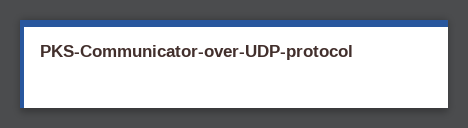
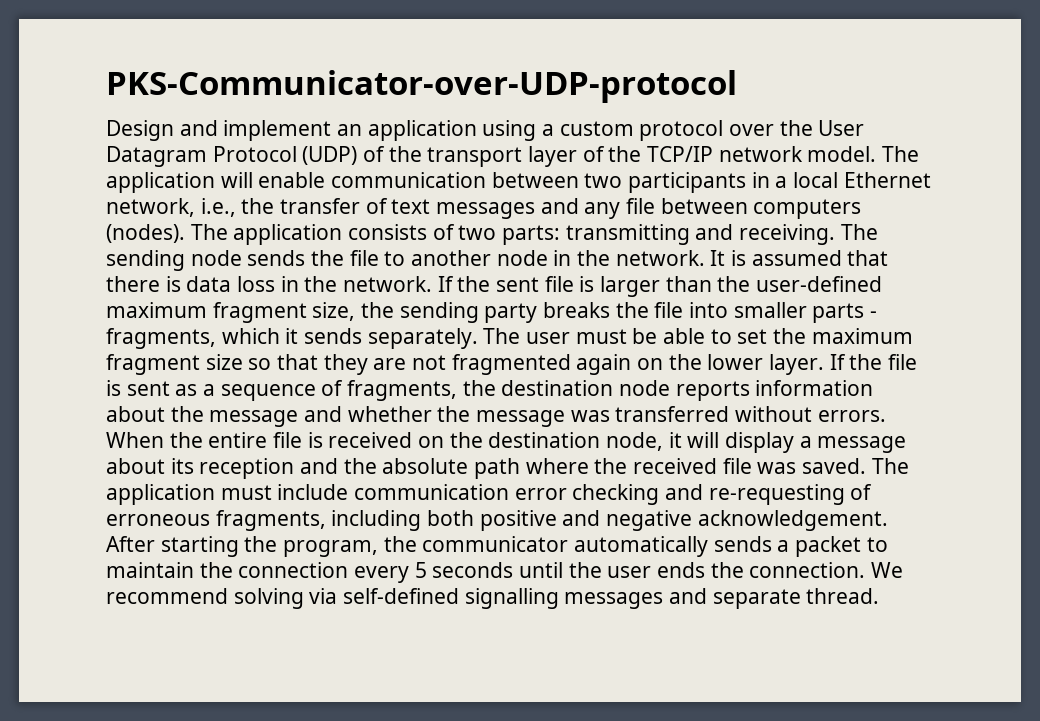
+ Design and implement an application using a custom protocol over the User Datagram Protocol (UDP) of the transport layer of the TCP/IP network model. The application will enable communication between two participants in a local Ethernet network, i.e., the transfer of text messages and any file between computers (nodes). The application consists of two parts: transmitting and receiving. The sending node sends the file to another node in the network. It is assumed that there is data loss in the network. If the sent file is larger than the user-defined maximum fragment size, the sending party breaks the file into smaller parts - fragments, which it sends separately. The user must be able to set the maximum fragment size so that they are not fragmented again on the lower layer. If the file is sent as a sequence of fragments, the destination node reports information about the message and whether the message was transferred without errors. When the entire file is received on the destination node, it will display a message about its reception and the absolute path where the received file was saved. The application must include communication error checking and re-requesting of erroneous fragments, including both positive and negative acknowledgement. After starting the program, the communicator automatically sends a packet to maintain the connection every 5 seconds until the user ends the connection. We recommend solving via self-defined signalling messages and separate thread.

